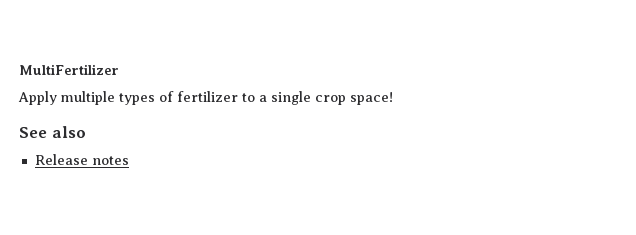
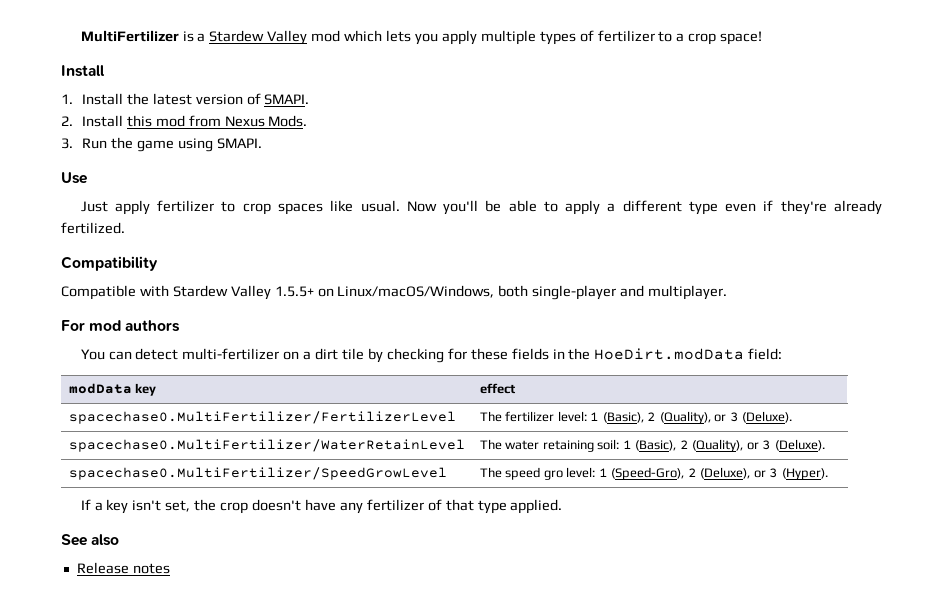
- MultiFertilizer
- Apply multiple types of fertilizer to a single crop space!
+ MultiFertilizer is a Stardew Valley mod which lets you apply multiple types of fertilizer to a crop space!
+ Install
+ 1. Install the latest version of SMAPI.
+ 2. Install this mod from Nexus Mods.
+ 3. Run the game using SMAPI.
+ Use
+ Just apply fertilizer to crop spaces like usual. Now you'll be able to apply a different type even if they're already fertilized.
+ Compatibility
+ Compatible with Stardew Valley 1.5.5+ on Linux/macOS/Windows, both single-player and multiplayer.
+ For mod authors
+ You can detect multi-fertilizer on a dirt tile by checking for these fields in the HoeDirt.modData field:
+ modData key | effect
+ spacechase0.MultiFertilizer/FertilizerLevel | The fertilizer level: 1 (Basic), 2 (Quality), or 3 (Deluxe).
+ spacechase0.MultiFertilizer/WaterRetainLevel | The water retaining soil: 1 (Basic), 2 (Quality), or 3 (Deluxe).
+ spacechase0.MultiFertilizer/SpeedGrowLevel | The speed gro level: 1 (Speed-Gro), 2 (Deluxe), or 3 (Hyper).
+ If a key isn't set, the crop doesn't have any fertilizer of that type applied.

